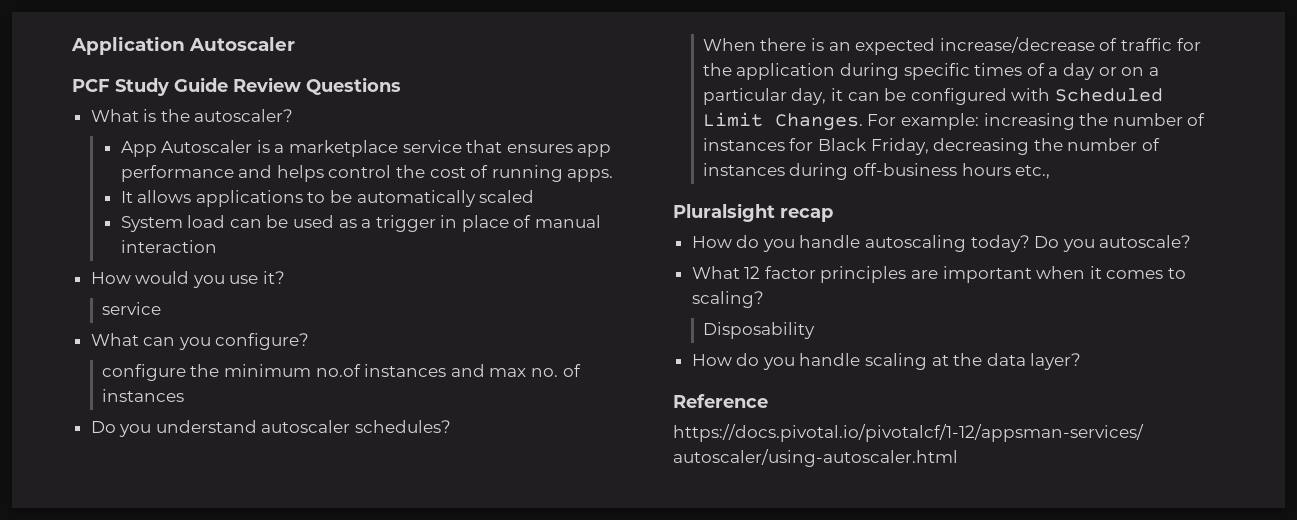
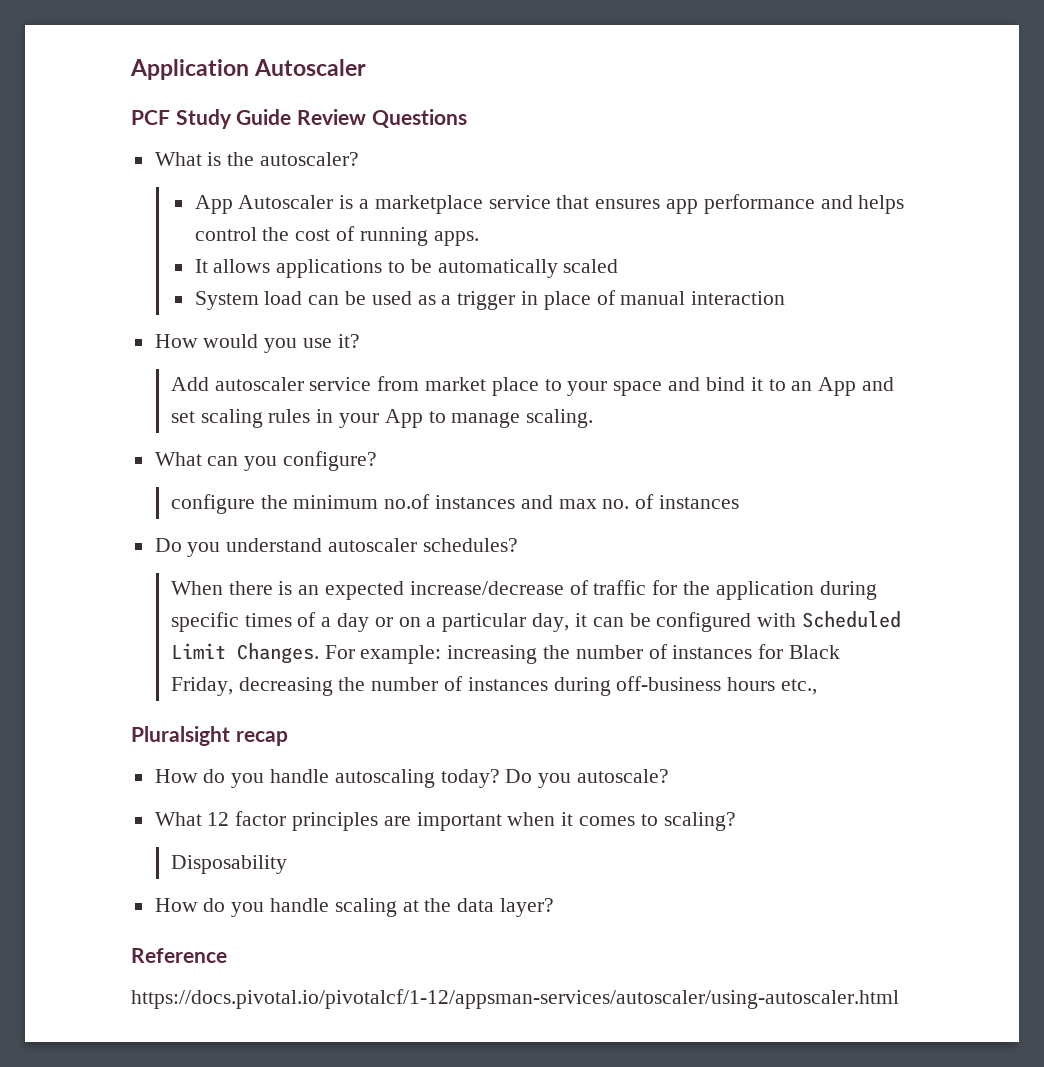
  How would you use it?
- service
+ Add autoscaler service from market place to your space and bind it to an App and set scaling rules in your App to manage scaling.

